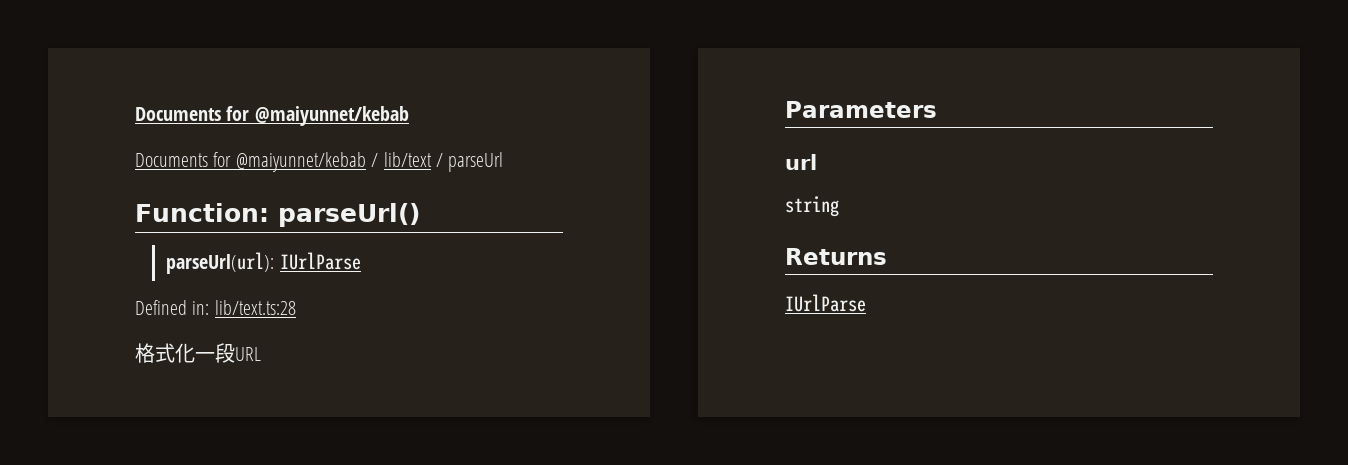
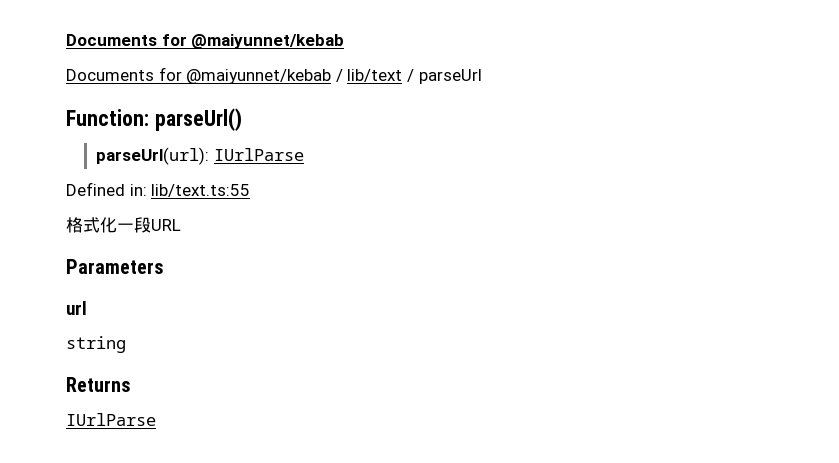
- Defined in: lib/text.ts:28
+ Defined in: lib/text.ts:55

